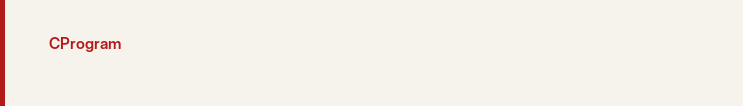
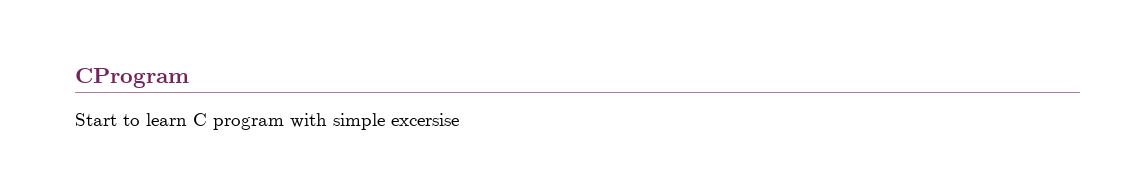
+ Start to learn C program with simple excersise

